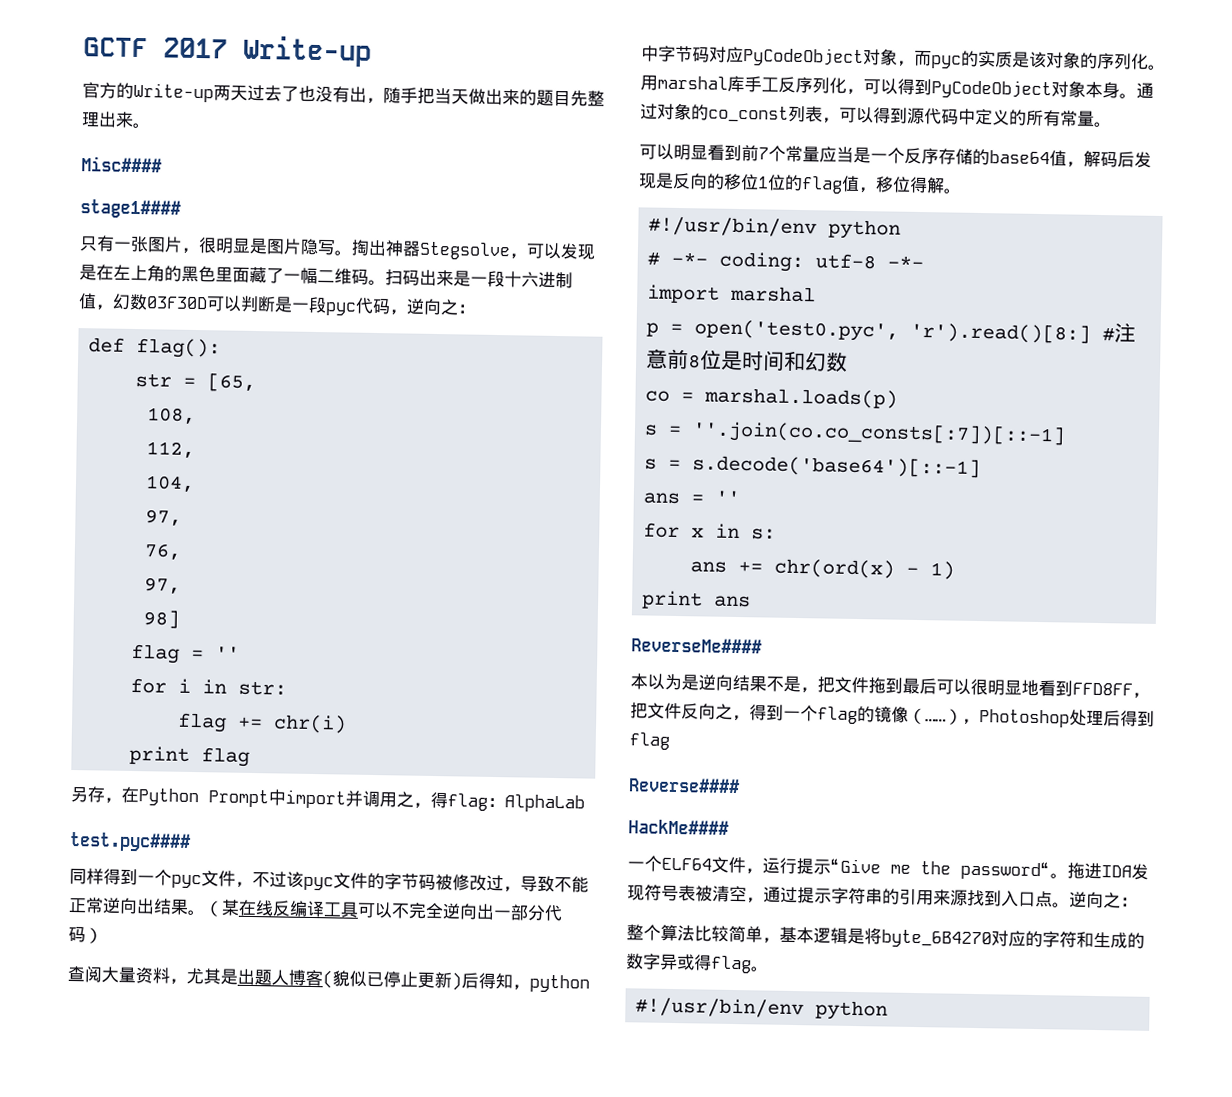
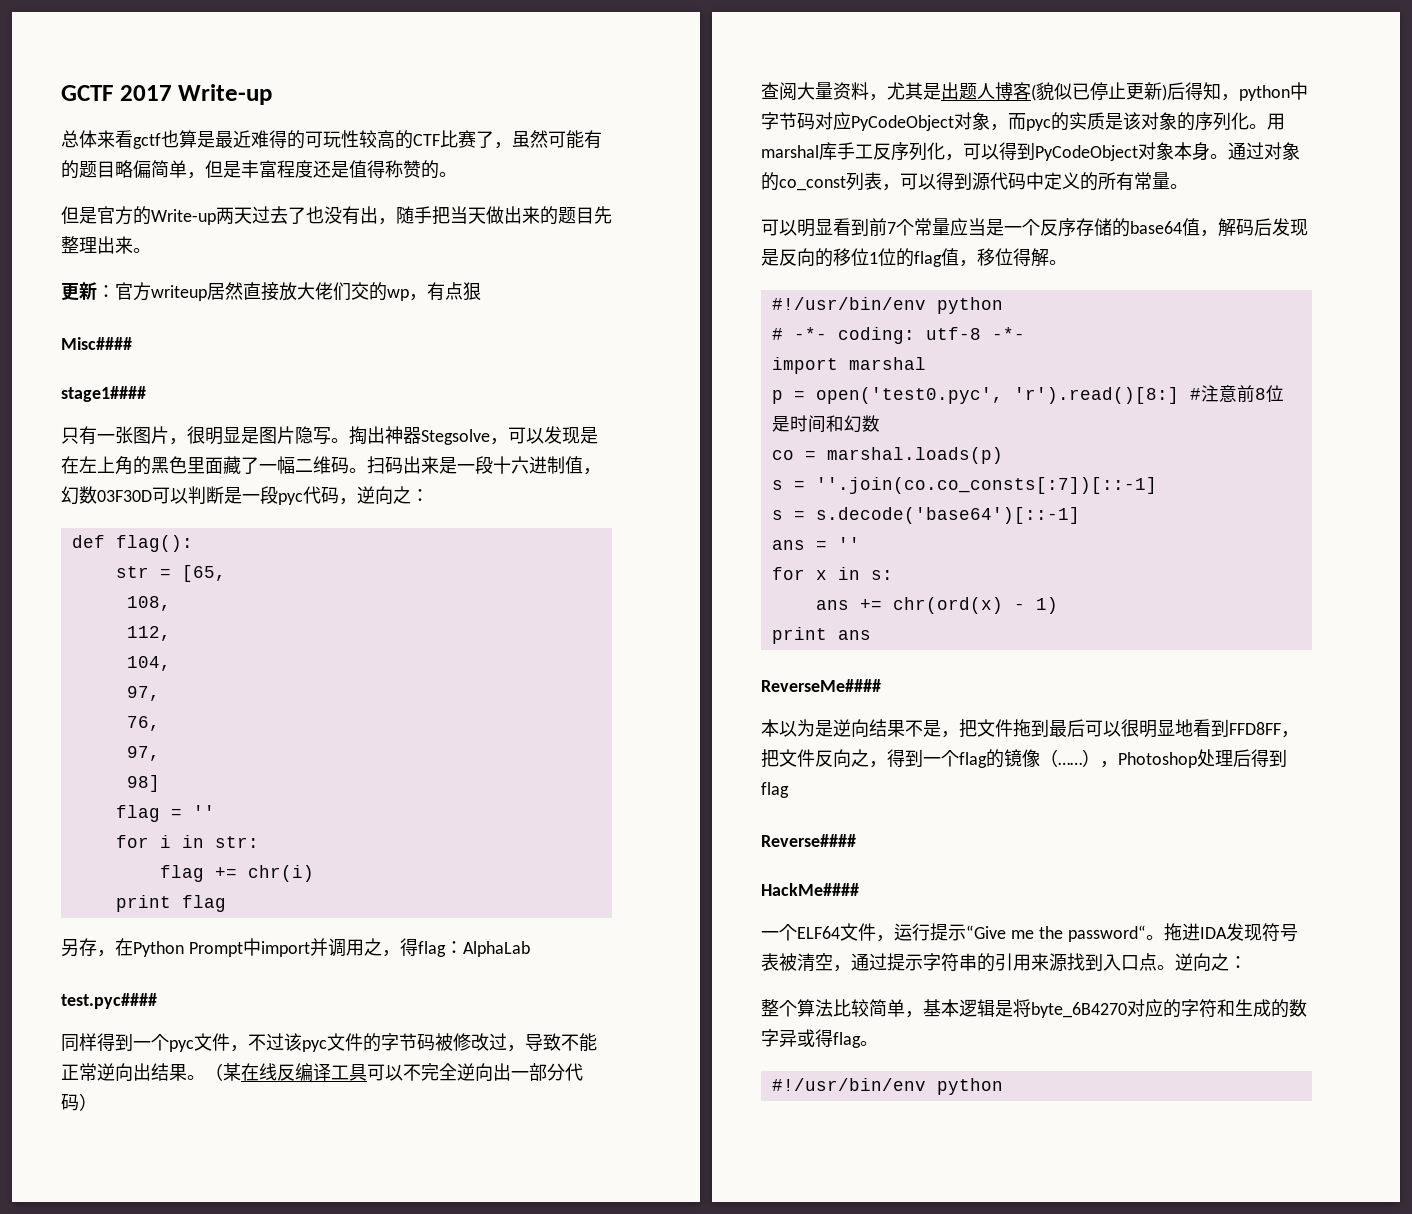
- 官方的Write-up两天过去了也没有出，随手把当天做出来的题目先整理出来。
+ 总体来看gctf也算是最近难得的可玩性较高的CTF比赛了，虽然可能有的题目略偏简单，但是丰富程度还是值得称赞的。
+ 但是官方的Write-up两天过去了也没有出，随手把当天做出来的题目先整理出来。
+ 更新：官方writeup居然直接放大佬们交的wp，有点狠

